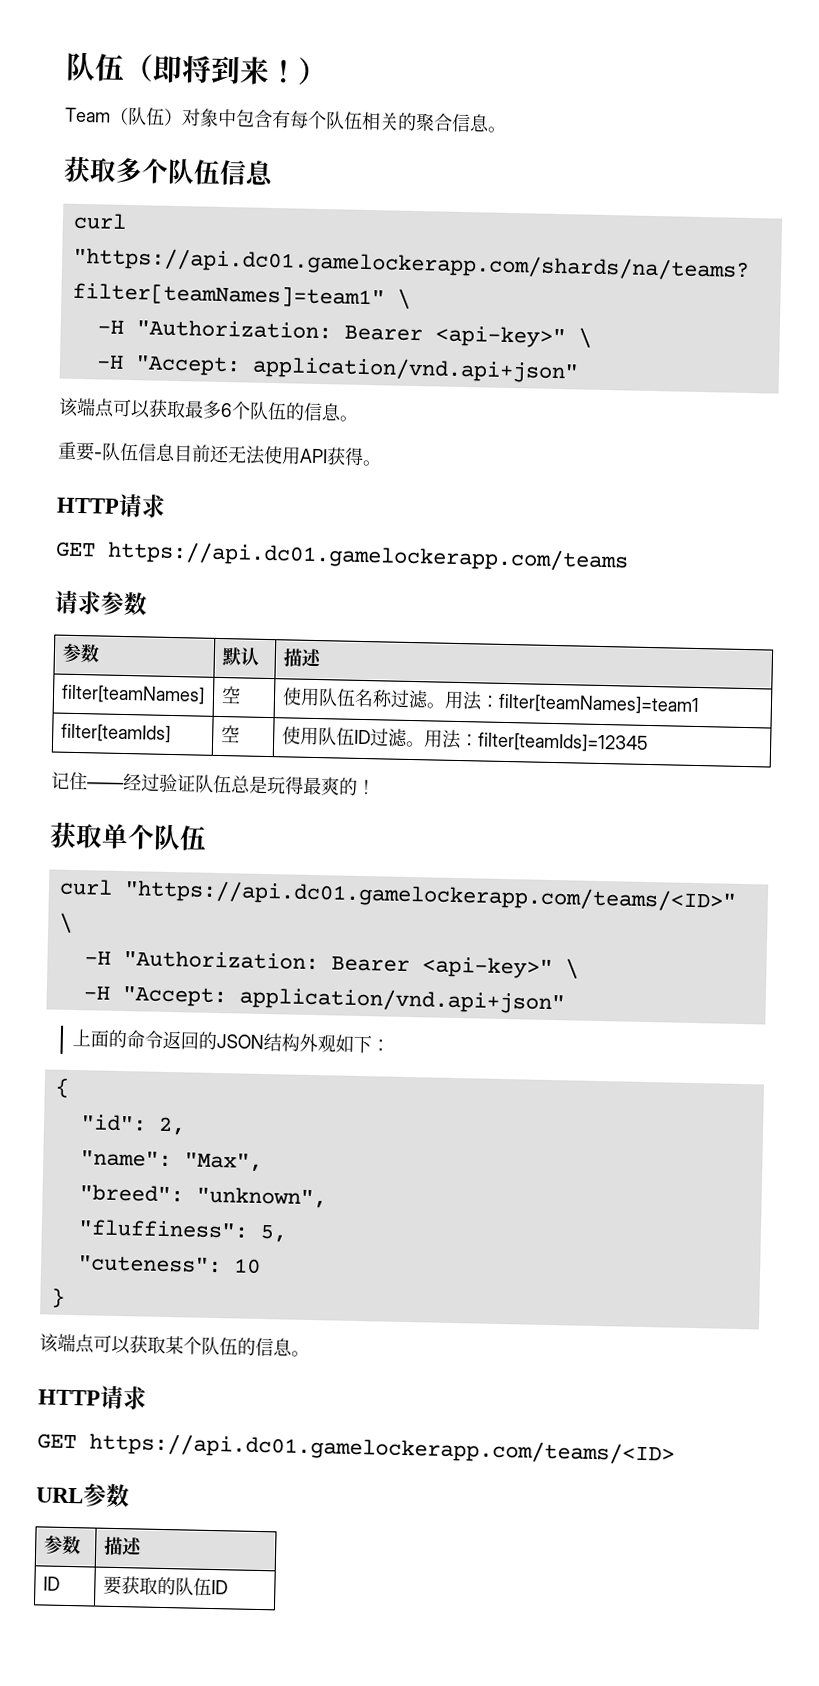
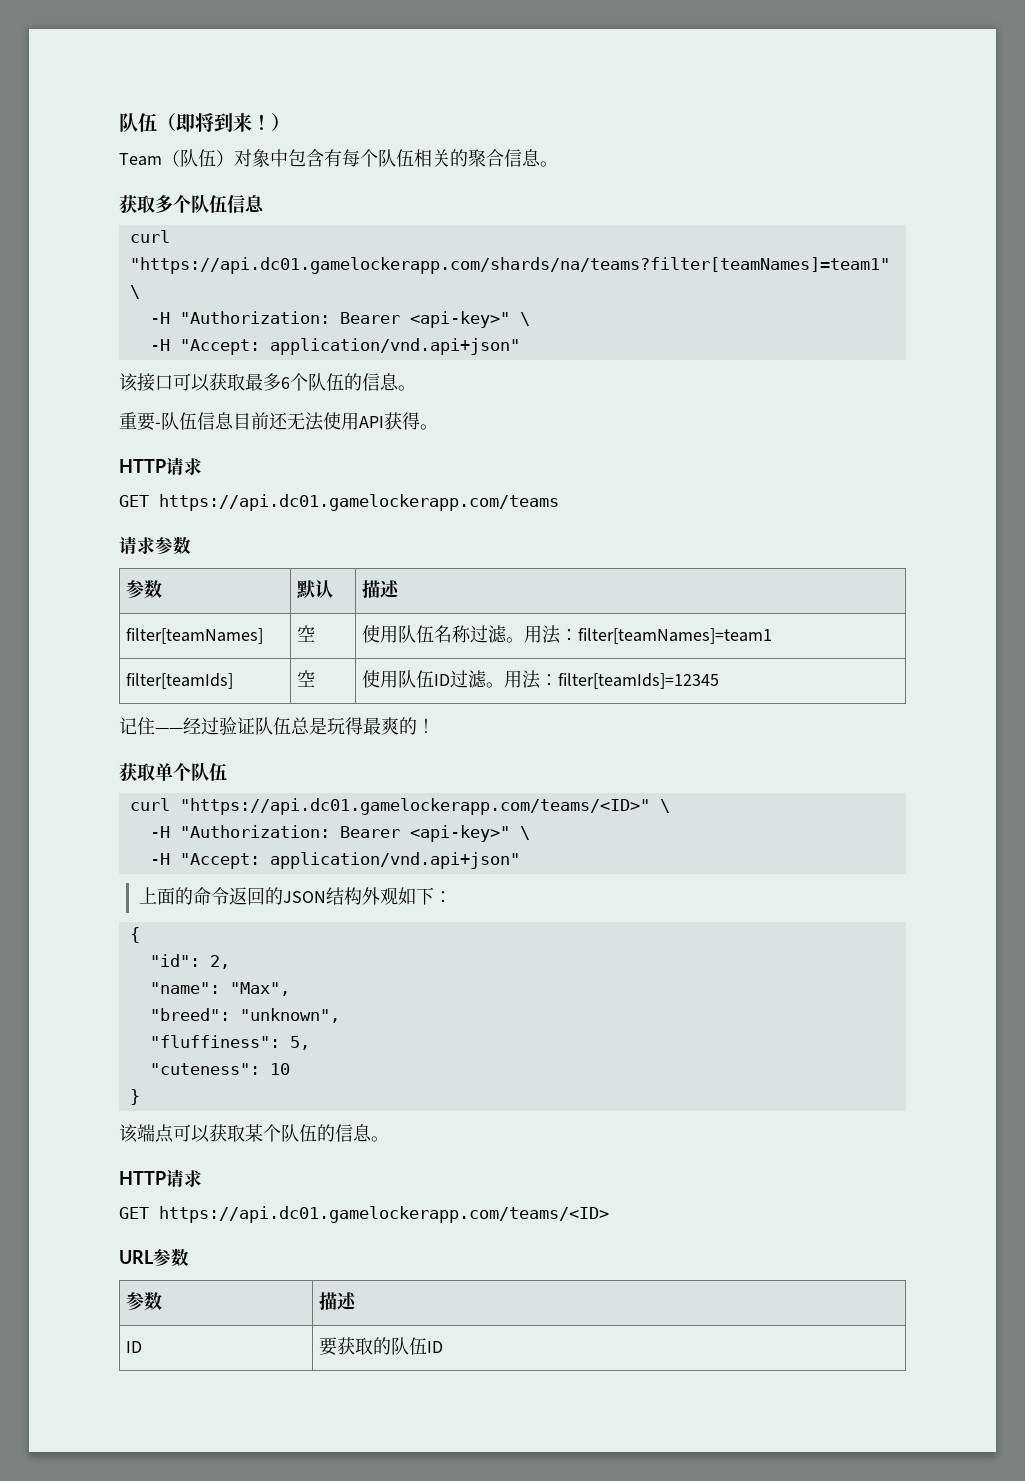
- 该端点可以获取最多6个队伍的信息。
+ 该接口可以获取最多6个队伍的信息。

